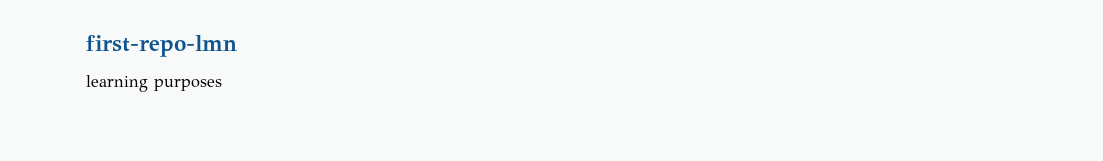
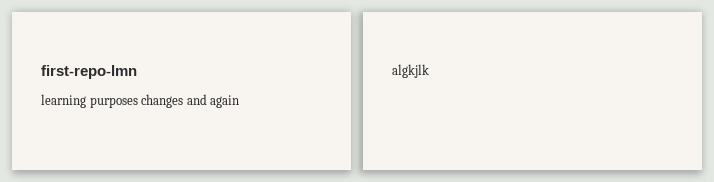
- learning purposes
+ learning purposes changes and again
+ algkjlk

